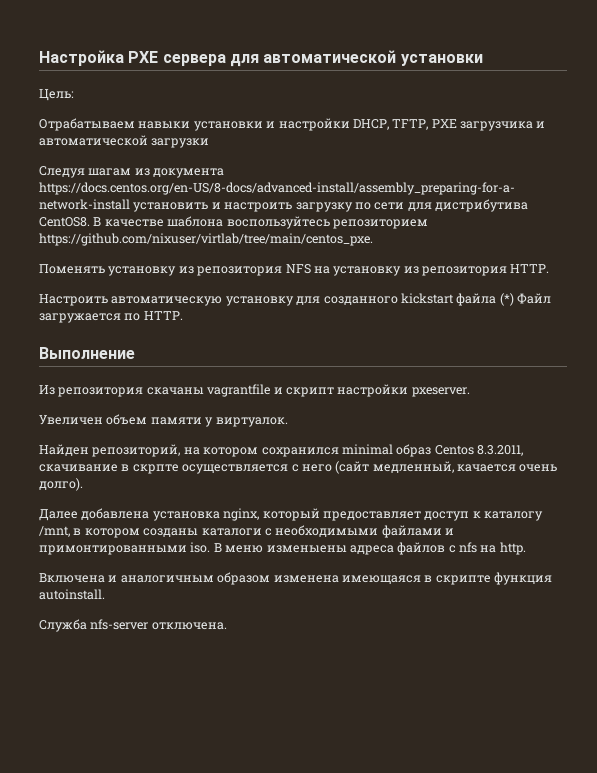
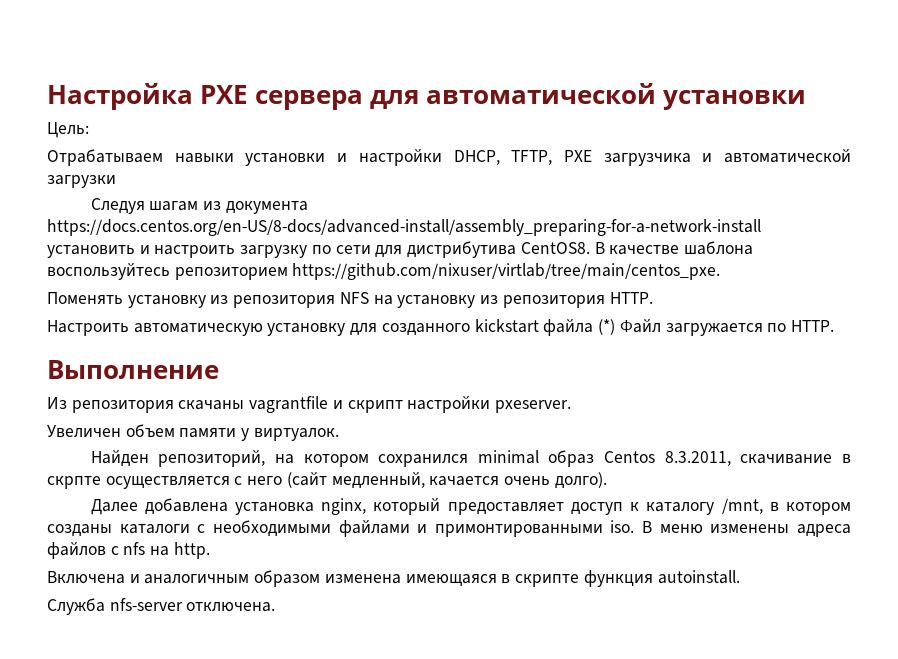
- В меню изменыены адреса файлов с nfs на http.
+ В меню изменены адреса файлов с nfs на http.

